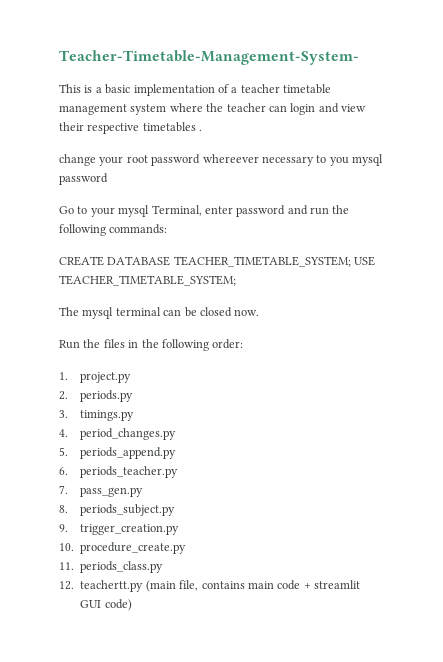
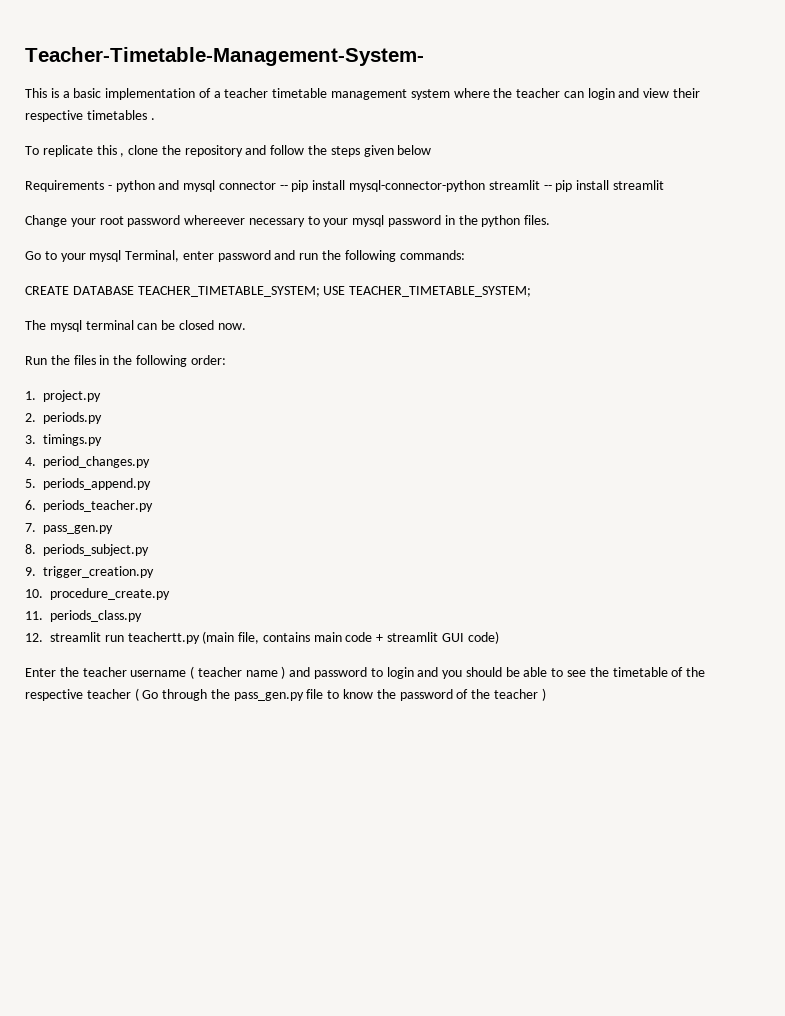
- change your root password whereever necessary to you mysql password
+ To replicate this , clone the repository and follow the steps given below
+ Requirements - python and mysql connector -- pip install mysql-connector-python streamlit -- pip install streamlit
+ Change your root password whereever necessary to your mysql password in the python files.
- 12. teachertt.py (main file, contains main code + streamlit GUI code)
+ 12. streamlit run teachertt.py (main file, contains main code + streamlit GUI code)
+ Enter the teacher username ( teacher name ) and password to login and you should be able to see the timetable of the respective teacher ( Go through the pass_gen.py file to know the password of the teacher )

